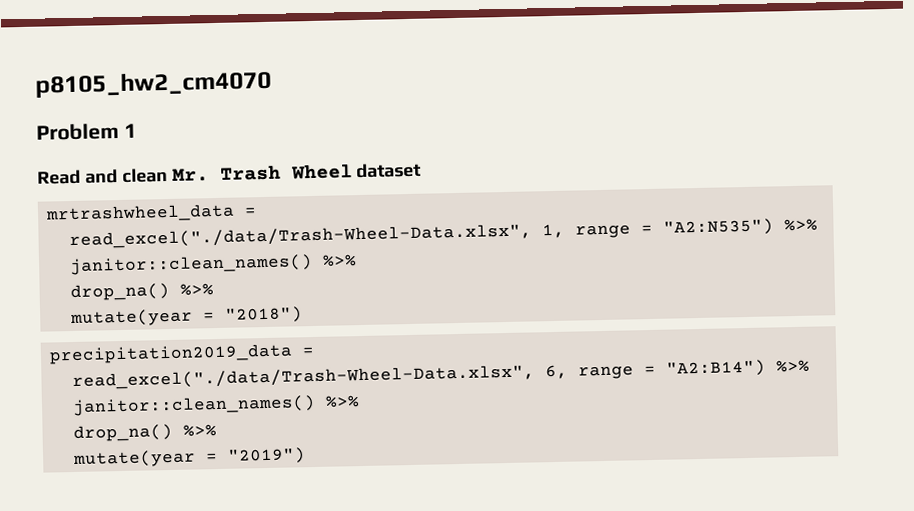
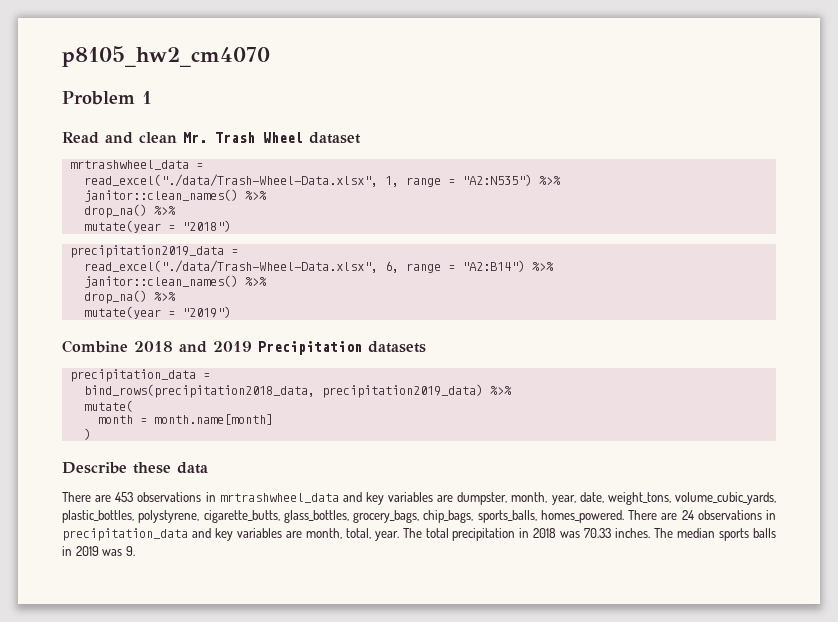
+ Combine 2018 and 2019 Precipitation datasets
+ precipitation_data =
+ bind_rows(precipitation2018_data, precipitation2019_data) %>%
+ mutate(
+ month = month.name[month]
+ )
+ Describe these data
+ There are 453 observations in mrtrashwheel_data and key variables are dumpster, month, year, date, weight_tons, volume_cubic_yards, plastic_bottles, polystyrene, cigarette_butts, glass_bottles, grocery_bags, chip_bags, sports_balls, homes_powered. There are 24 observations in precipitation_data and key variables are month, total, year. The total precipitation in 2018 was 70.33 inches. The median sports balls in 2019 was 9.

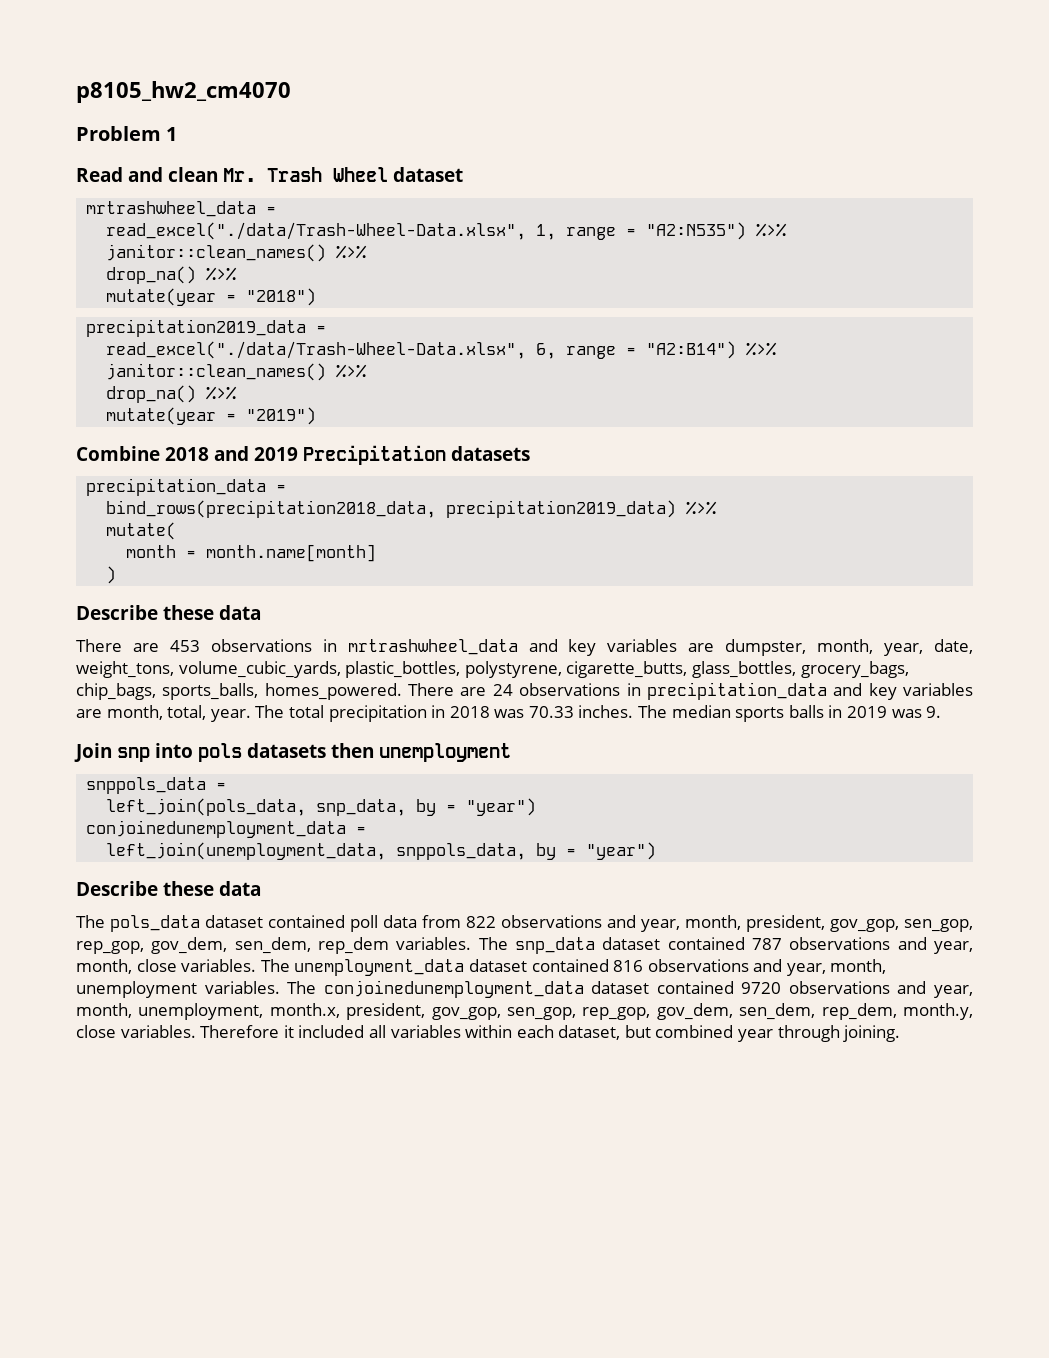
+ Join snp into pols datasets then unemployment
+ snppols_data =
+ left_join(pols_data, snp_data, by = "year")
+ conjoinedunemployment_data =
+ left_join(unemployment_data, snppols_data, by = "year")
+ Describe these data
+ The pols_data dataset contained poll data from 822 observations and year, month, president, gov_gop, sen_gop, rep_gop, gov_dem, sen_dem, rep_dem variables. The snp_data dataset contained 787 observations and year, month, close variables. The unemployment_data dataset contained 816 observations and year, month, unemployment variables. The conjoinedunemployment_data dataset contained 9720 observations and year, month, unemployment, month.x, president, gov_gop, sen_gop, rep_gop, gov_dem, sen_dem, rep_dem, month.y, close variables. Therefore it included all variables within each dataset, but combined year through joining.

